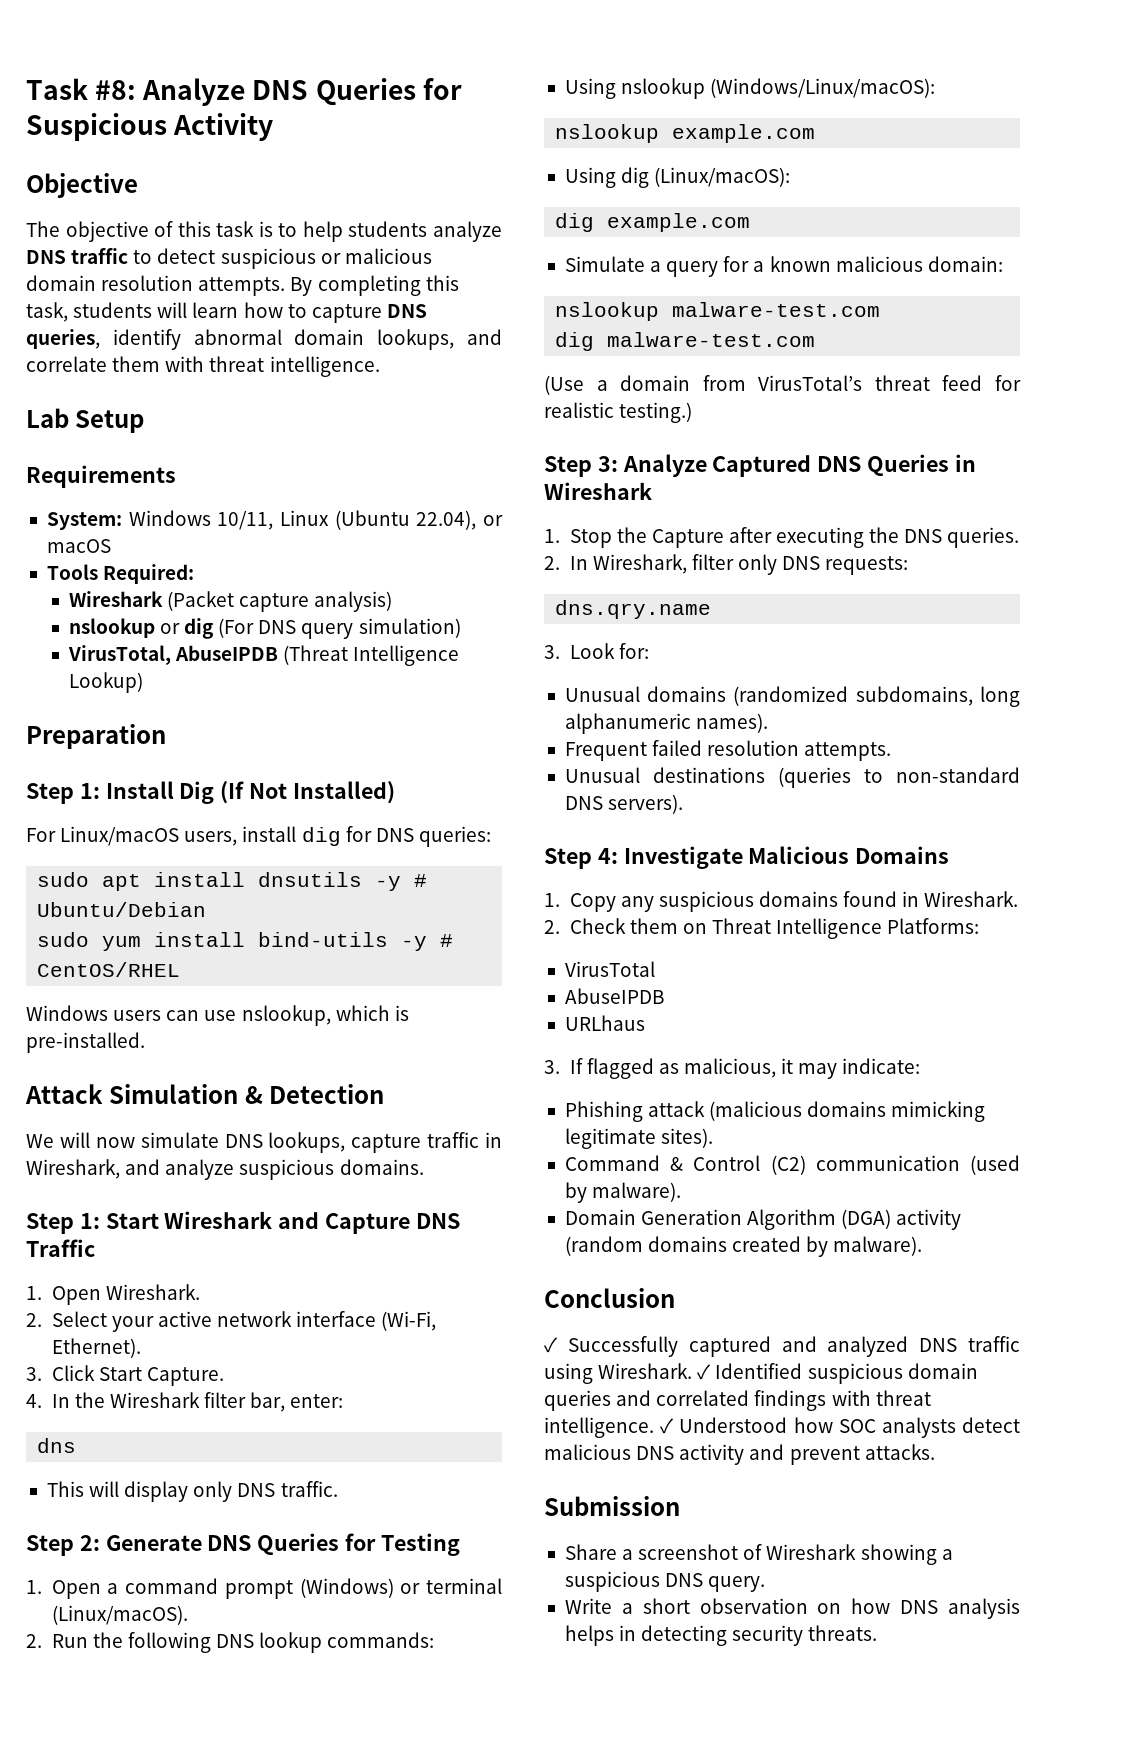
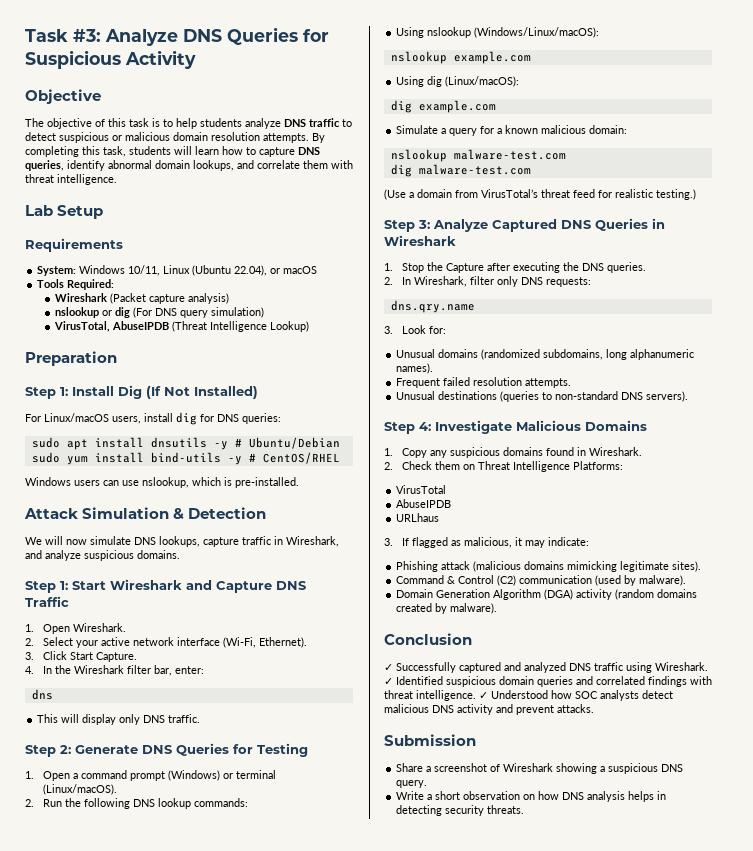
- Task #8: Analyze DNS Queries for Suspicious Activity
+ Task #3: Analyze DNS Queries for Suspicious Activity

